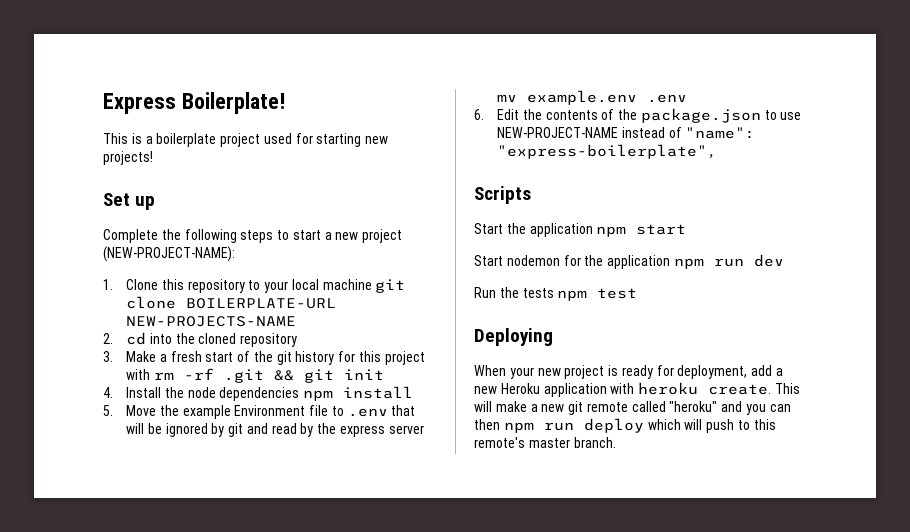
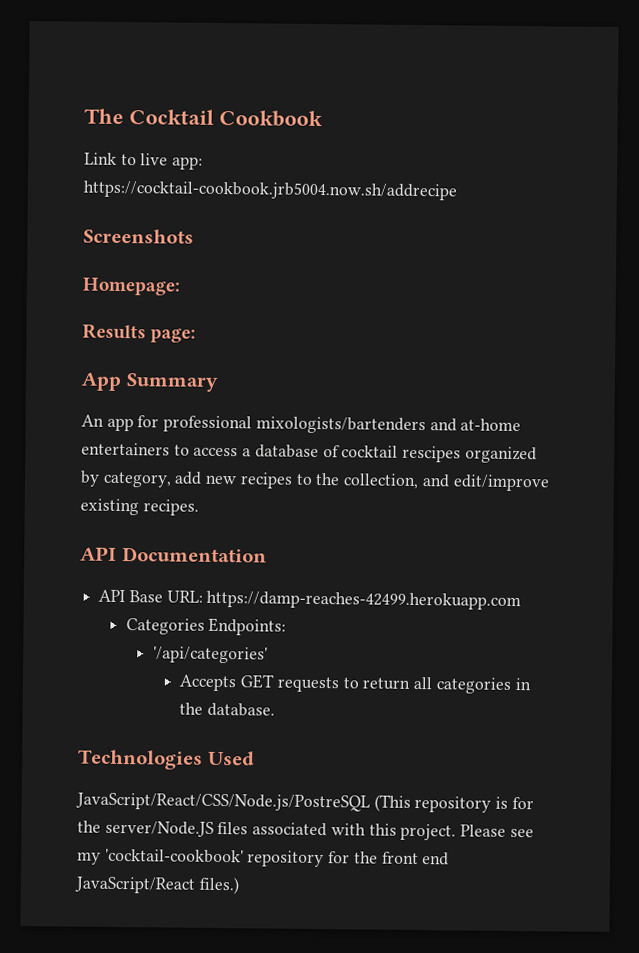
- Express Boilerplate!
- This is a boilerplate project used for starting new projects!
- Set up
- Complete the following steps to start a new project (NEW-PROJECT-NAME):
- 1. Clone this repository to your local machine git clone BOILERPLATE-URL NEW-PROJECTS-NAME
- 2. cd into the cloned repository
- 3. Make a fresh start of the git history for this project with rm -rf .git && git init
- 4. Install the node dependencies npm install
- 5. Move the example Environment file to .env that will be ignored by git and read by the express server mv example.env .env
- 6. Edit the contents of the package.json to use NEW-PROJECT-NAME instead of "name": "express-boilerplate",
- Scripts
- Start the application npm start
- Start nodemon for the application npm run dev
- Run the tests npm test
- Deploying
- When your new project is ready for deployment, add a new Heroku application with heroku create. This will make a new git remote called "heroku" and you can then npm run deploy which will push to this remote's master branch.
+ The Cocktail Cookbook
+ Link to live app: https://cocktail-cookbook.jrb5004.now.sh/addrecipe
+ Screenshots
+ Homepage:
+ Results page:
+ App Summary
+ An app for professional mixologists/bartenders and at-home entertainers to access a database of cocktail rescipes organized by category, add new recipes to the collection, and edit/improve existing recipes.
+ API Documentation
+ API Base URL: https://damp-reaches-42499.herokuapp.com
+ Categories Endpoints:
+ '/api/categories'
+ Accepts GET requests to return all categories in the database.
+ Technologies Used
+ JavaScript/React/CSS/Node.js/PostreSQL (This repository is for the server/Node.JS files associated with this project. Please see my 'cocktail-cookbook' repository for the front end JavaScript/React files.)

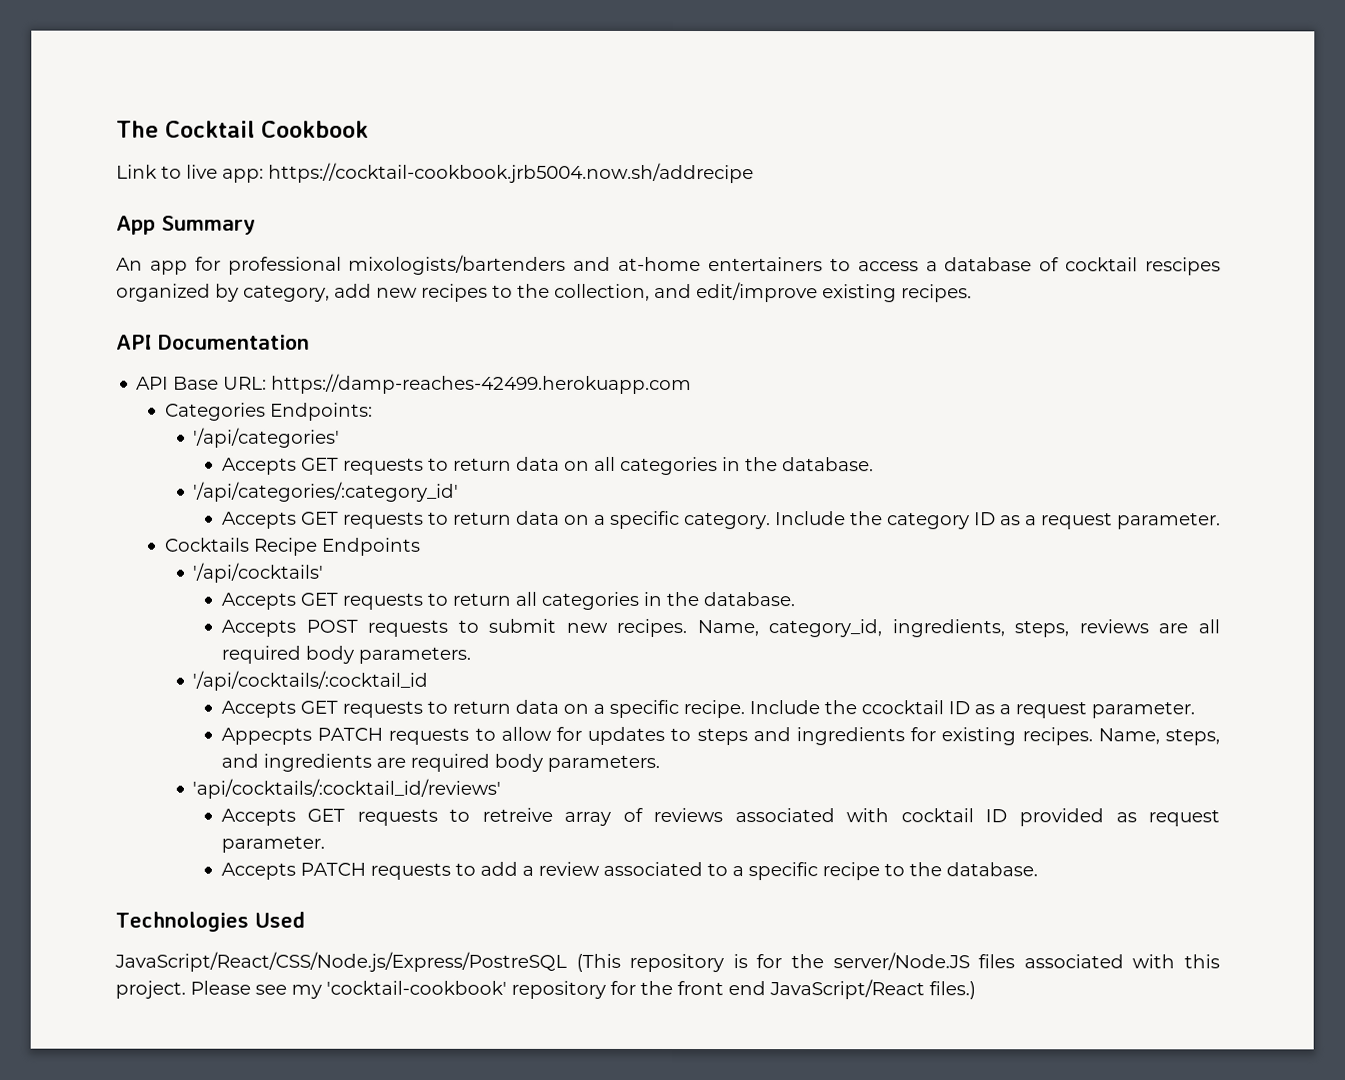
- Screenshots
- Homepage:
- Results page:
+ Accepts GET requests to return data on all categories in the database.
+ '/api/categories/:category_id'
+ Accepts GET requests to return data on a specific category. Include the category ID as a request parameter.
+ Cocktails Recipe Endpoints
+ '/api/cocktails'
  Accepts GET requests to return all categories in the database.
+ Accepts POST requests to submit new recipes. Name, category_id, ingredients, steps, reviews are all required body parameters.
+ '/api/cocktails/:cocktail_id
+ Accepts GET requests to return data on a specific recipe. Include the ccocktail ID as a request parameter.
+ Appecpts PATCH requests to allow for updates to steps and ingredients for existing recipes. Name, steps, and ingredients are required body parameters.
+ 'api/cocktails/:cocktail_id/reviews'
+ Accepts GET requests to retreive array of reviews associated with cocktail ID provided as request parameter.
+ Accepts PATCH requests to add a review associated to a specific recipe to the database.
- JavaScript/React/CSS/Node.js/PostreSQL (This repository is for the server/Node.JS files associated with this project.
+ JavaScript/React/CSS/Node.js/Express/PostreSQL (This repository is for the server/Node.JS files associated with this project.

